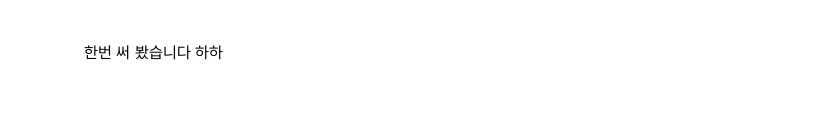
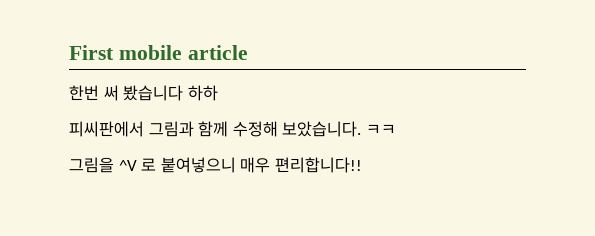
+ First mobile article
+ 피씨판에서 그림과 함께 수정해 보았습니다. ㅋㅋ
+ 그림을 ^V 로 붙여넣으니 매우 편리합니다!!

